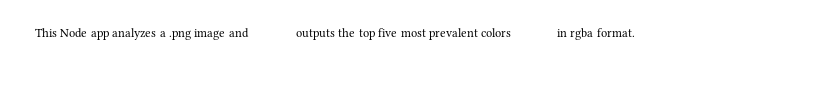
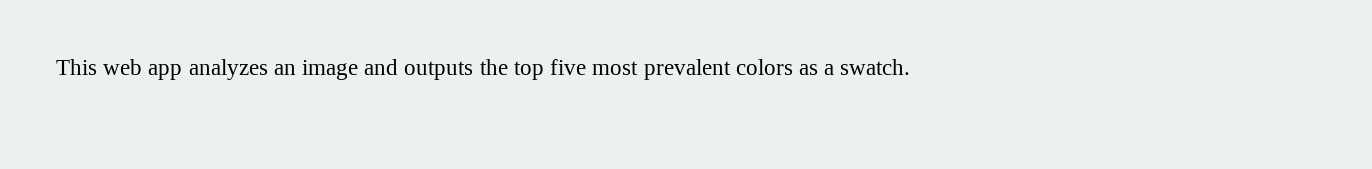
- This Node app analyzes a .png image and outputs the top five most prevalent colors in rgba format.
+ This web app analyzes an image and outputs the top five most prevalent colors as a swatch.

